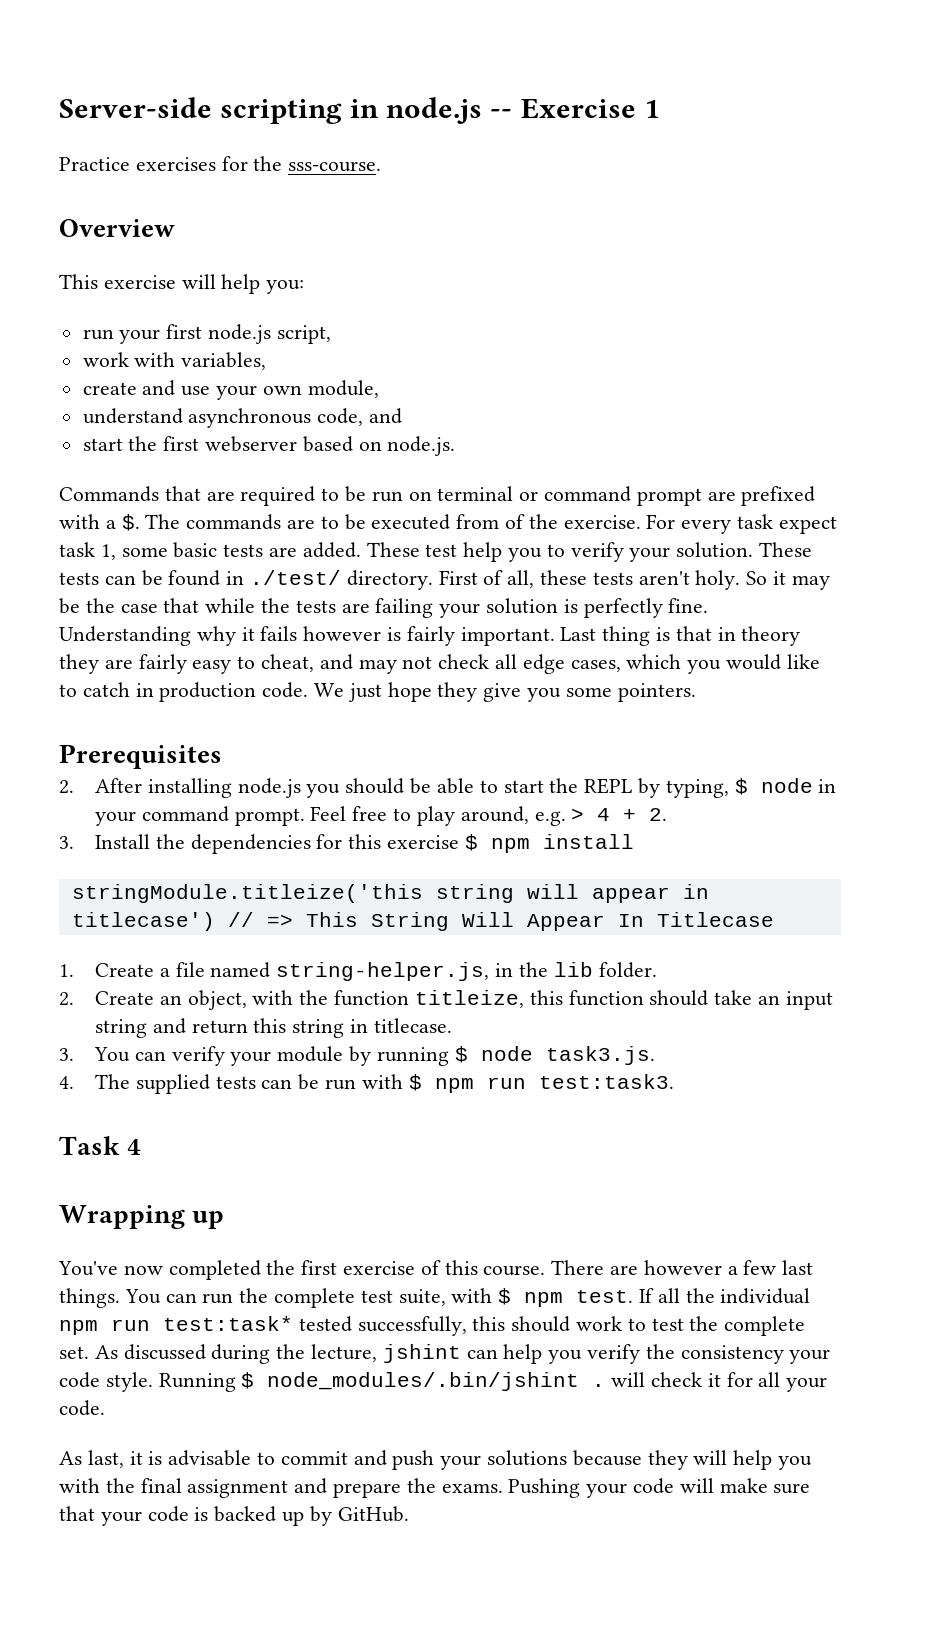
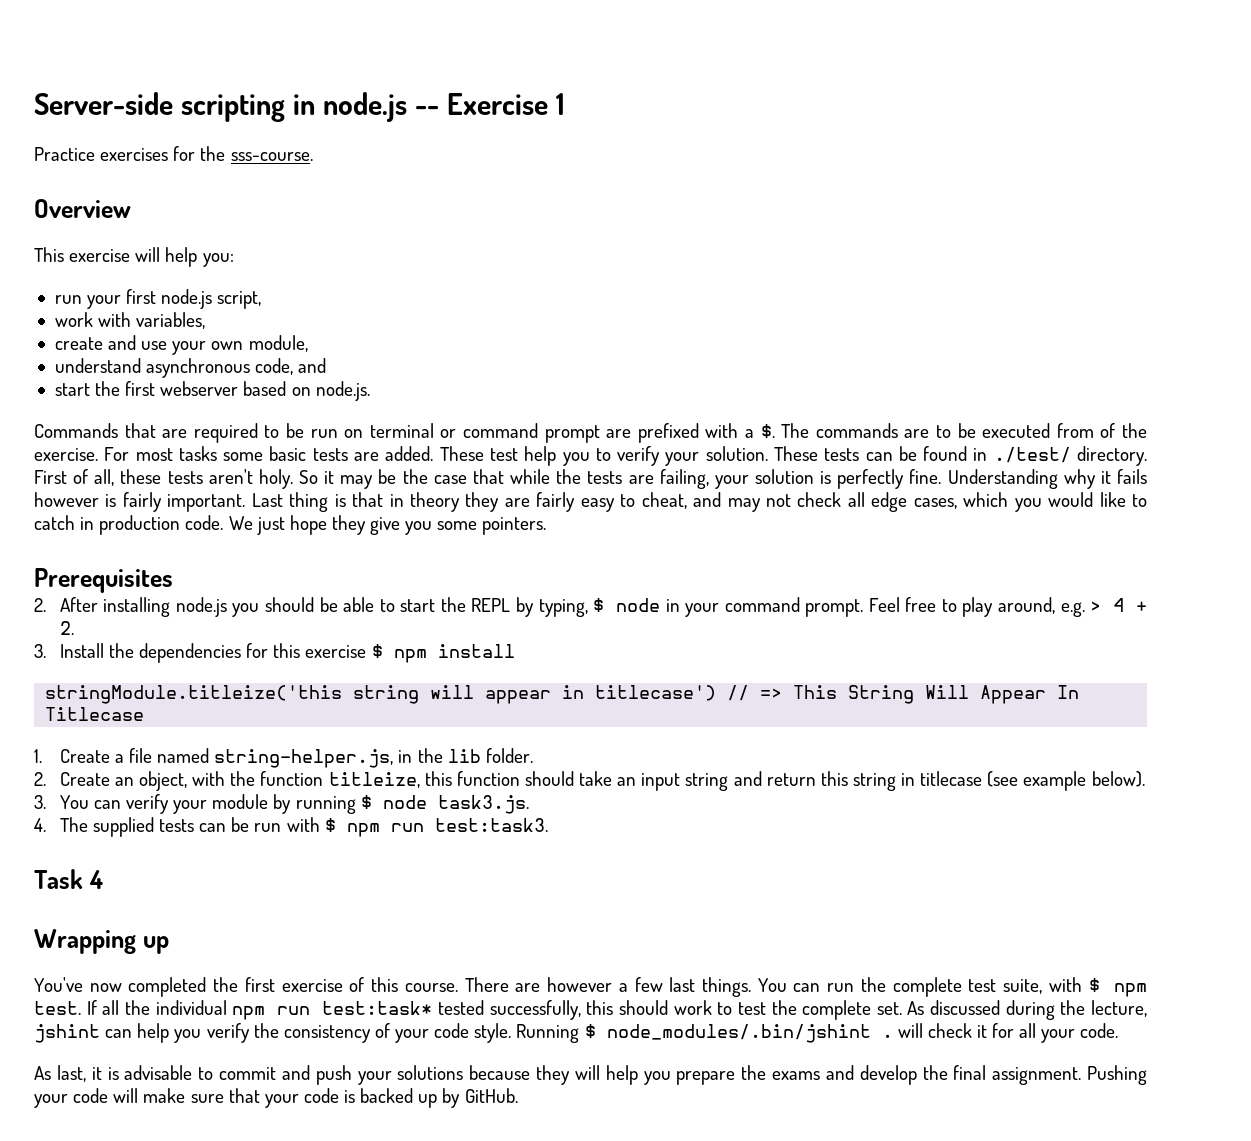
- For every task expect task 1, some basic tests are added.
+ For most tasks some basic tests are added.
- So it may be the case that while the tests are failing your solution is perfectly fine.
+ So it may be the case that while the tests are failing, your solution is perfectly fine.
- 2. Create an object, with the function titleize, this function should take an input string and return this string in titlecase.
+ 2. Create an object, with the function titleize, this function should take an input string and return this string in titlecase (see example below).
- As discussed during the lecture, jshint can help you verify the consistency your code style.
+ As discussed during the lecture, jshint can help you verify the consistency of your code style.
- As last, it is advisable to commit and push your solutions because they will help you with the final assignment and prepare the exams.
+ As last, it is advisable to commit and push your solutions because they will help you prepare the exams and develop the final assignment.

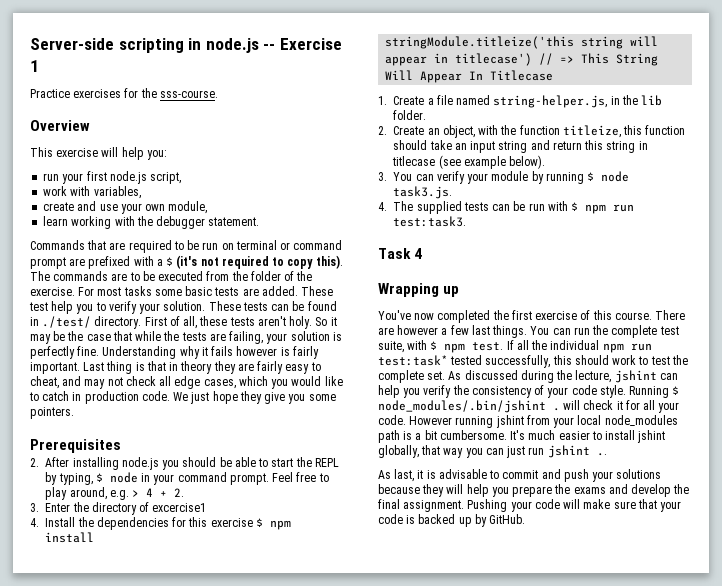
- understand asynchronous code, and
- start the first webserver based on node.js.
+ learn working with the debugger statement.
- Commands that are required to be run on terminal or command prompt are prefixed with a $.
+ Commands that are required to be run on terminal or command prompt are prefixed with a $ (it's not required to copy this).
- The commands are to be executed from of the exercise.
+ The commands are to be executed from the folder of the exercise.
- 3. Install the dependencies for this exercise $ npm install
+ 3. Enter the directory of excercise1
+ 4. Install the dependencies for this exercise $ npm install
+ However running jshint from your local node_modules path is a bit cumbersome. It's much easier to install jshint globally, that way you can just run jshint ..

